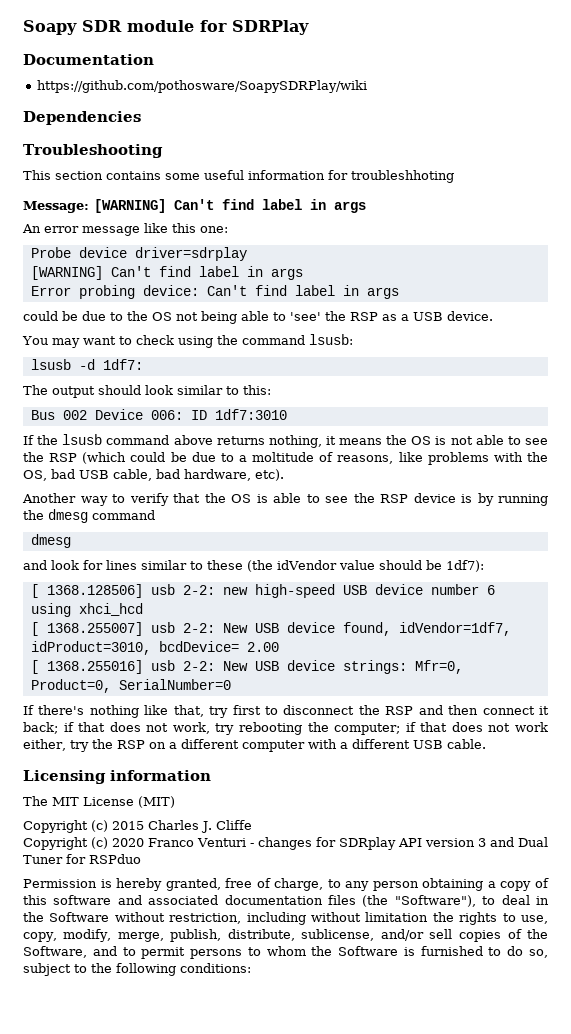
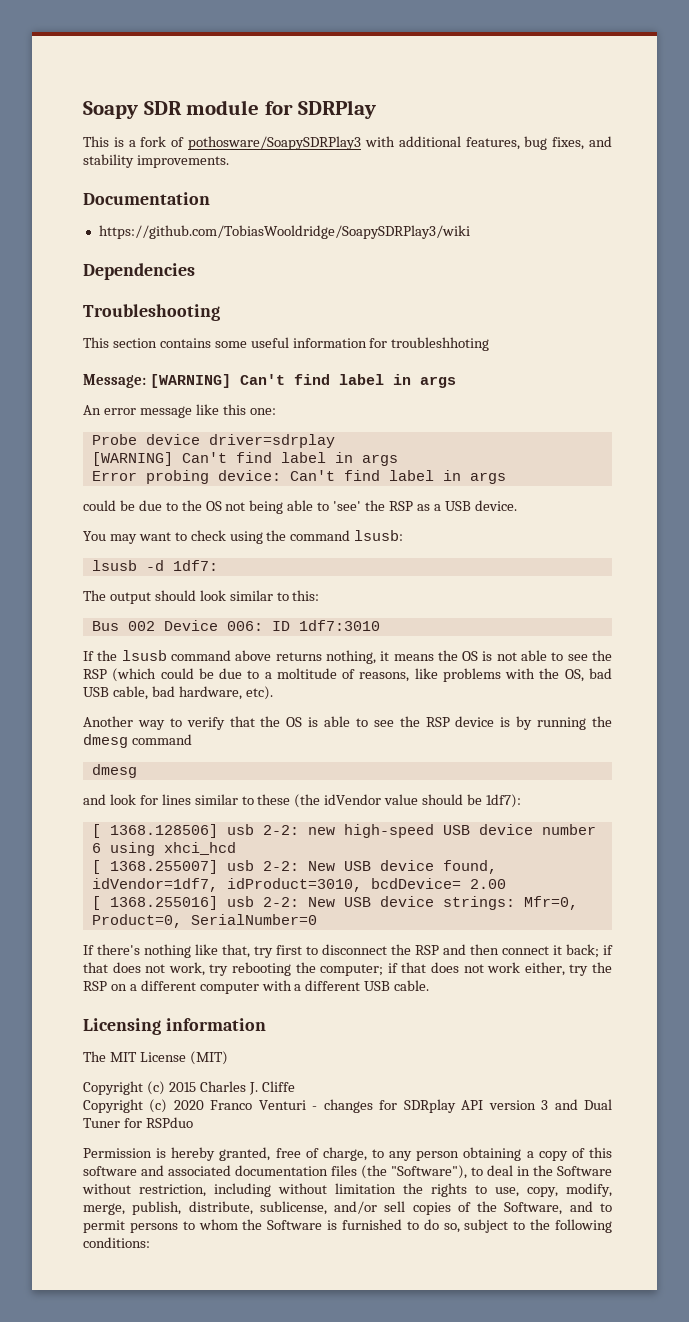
+ This is a fork of pothosware/SoapySDRPlay3 with additional features, bug fixes, and stability improvements.
- https://github.com/pothosware/SoapySDRPlay/wiki
+ https://github.com/TobiasWooldridge/SoapySDRPlay3/wiki

